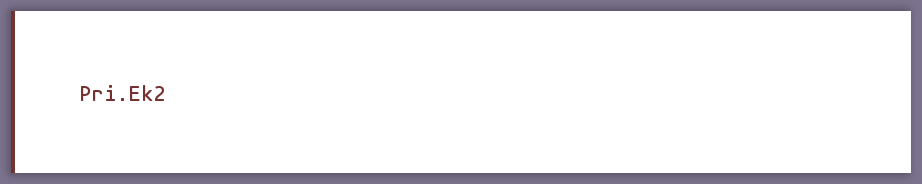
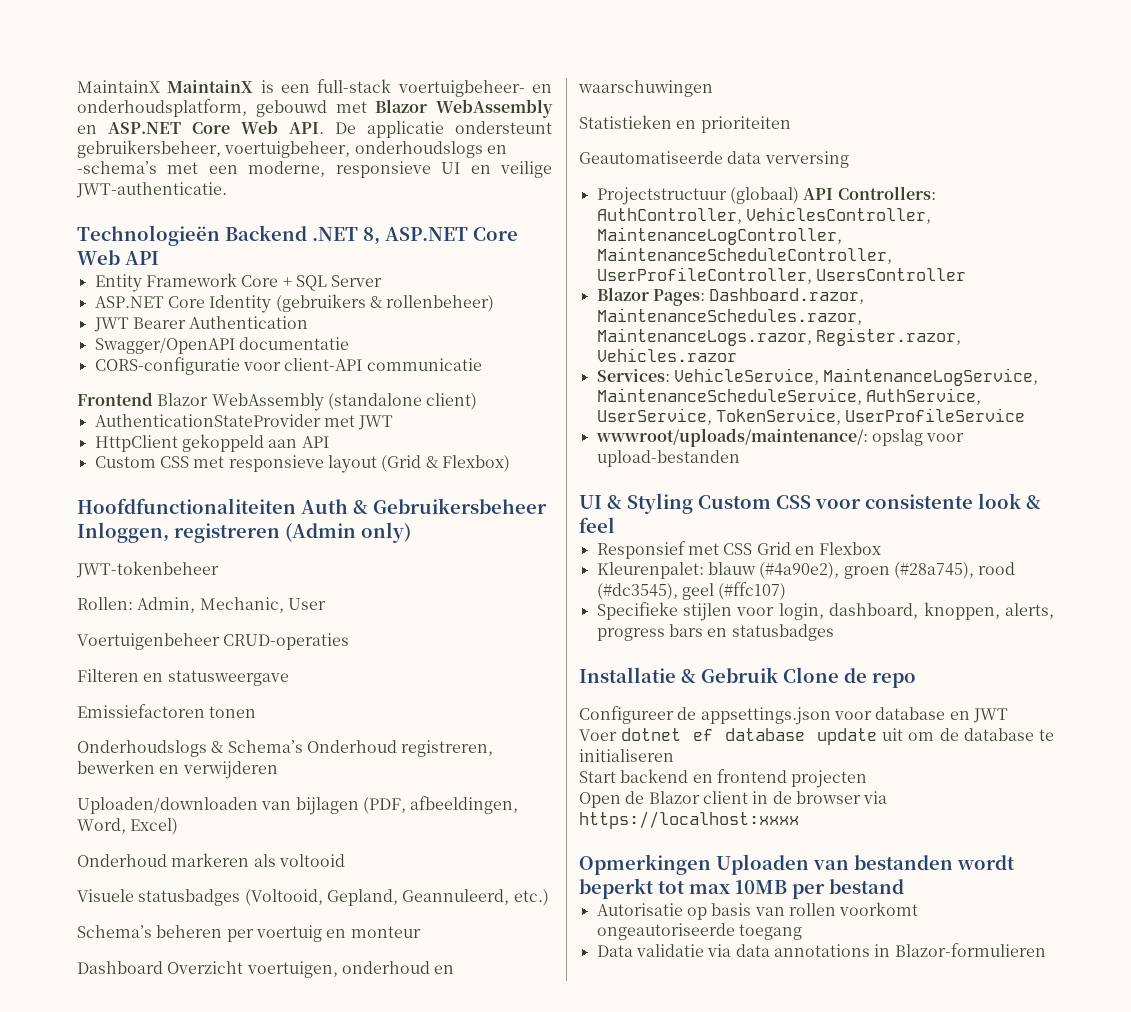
- Pri.Ek2
+ MaintainX MaintainX is een full-stack voertuigbeheer- en onderhoudsplatform, gebouwd met Blazor WebAssembly en ASP.NET Core Web API. De applicatie ondersteunt gebruikersbeheer, voertuigbeheer, onderhoudslogs en -schema’s met een moderne, responsieve UI en veilige JWT-authenticatie.
+ Technologieën Backend .NET 8, ASP.NET Core Web API
+ Entity Framework Core + SQL Server
+ ASP.NET Core Identity (gebruikers & rollenbeheer)
+ JWT Bearer Authentication
+ Swagger/OpenAPI documentatie
+ CORS-configuratie voor client-API communicatie
+ Frontend Blazor WebAssembly (standalone client)
+ AuthenticationStateProvider met JWT
+ HttpClient gekoppeld aan API
+ Custom CSS met responsieve layout (Grid & Flexbox)
+ Hoofdfunctionaliteiten Auth & Gebruikersbeheer Inloggen, registreren (Admin only)
+ JWT-tokenbeheer
+ Rollen: Admin, Mechanic, User
+ Voertuigenbeheer CRUD-operaties
+ Filteren en statusweergave
+ Emissiefactoren tonen
+ Onderhoudslogs & Schema’s Onderhoud registreren, bewerken en verwijderen
+ Uploaden/downloaden van bijlagen (PDF, afbeeldingen, Word, Excel)
+ Onderhoud markeren als voltooid
+ Visuele statusbadges (Voltooid, Gepland, Geannuleerd, etc.)
+ Schema’s beheren per voertuig en monteur
+ Dashboard Overzicht voertuigen, onderhoud en waarschuwingen
+ Statistieken en prioriteiten
+ Geautomatiseerde data verversing
+ Projectstructuur (globaal) API Controllers: AuthController, VehiclesController, MaintenanceLogController, MaintenanceScheduleController, UserProfileController, UsersController
+ Blazor Pages: Dashboard.razor, MaintenanceSchedules.razor, MaintenanceLogs.razor, Register.razor, Vehicles.razor
+ Services: VehicleService, MaintenanceLogService, MaintenanceScheduleService, AuthService, UserService, TokenService, UserProfileService
+ wwwroot/uploads/maintenance/: opslag voor upload-bestanden
+ UI & Styling Custom CSS voor consistente look & feel
+ Responsief met CSS Grid en Flexbox
+ Kleurenpalet: blauw (#4a90e2), groen (#28a745), rood (#dc3545), geel (#ffc107)
+ Specifieke stijlen voor login, dashboard, knoppen, alerts, progress bars en statusbadges
+ Installatie & Gebruik Clone de repo
+ Configureer de appsettings.json voor database en JWT
+ Voer dotnet ef database update uit om de database te initialiseren
+ Start backend en frontend projecten
+ Open de Blazor client in de browser via https://localhost:xxxx
+ Opmerkingen Uploaden van bestanden wordt beperkt tot max 10MB per bestand
+ Autorisatie op basis van rollen voorkomt ongeautoriseerde toegang
+ Data validatie via data annotations in Blazor-formulieren

